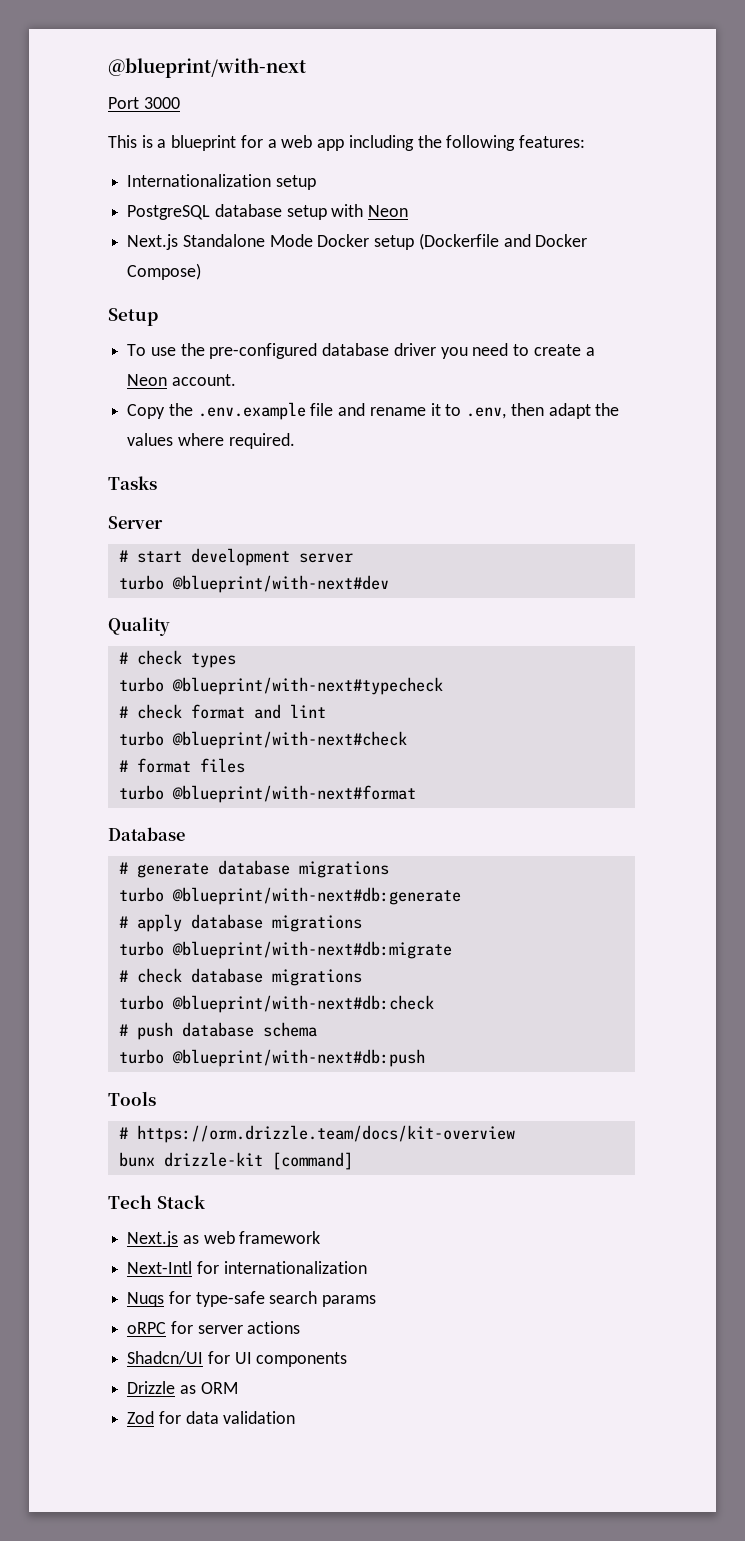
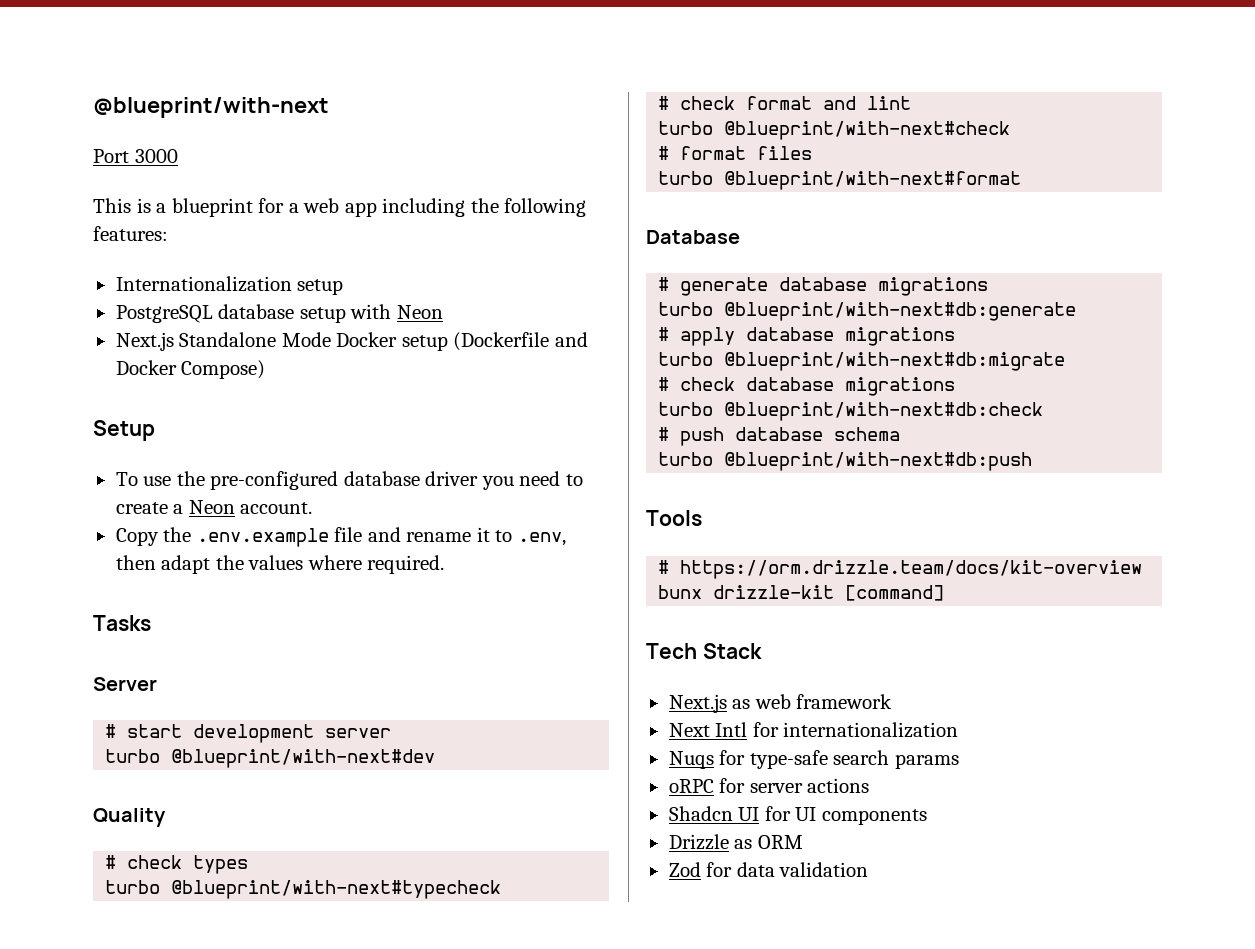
- Next-Intl for internationalization
+ Next Intl for internationalization
- Shadcn/UI for UI components
+ Shadcn UI for UI components

